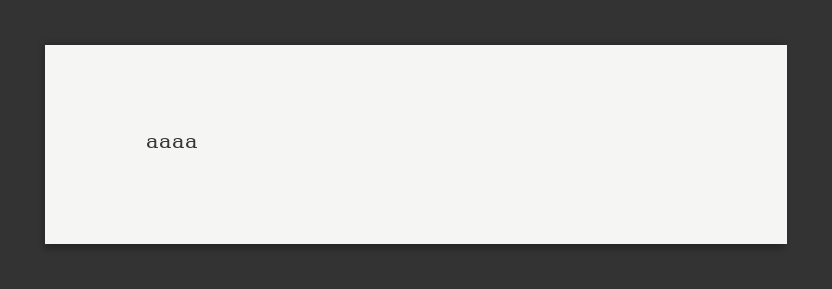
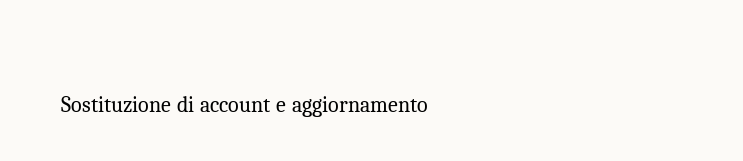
- aaaa
+ Sostituzione di account e aggiornamento

